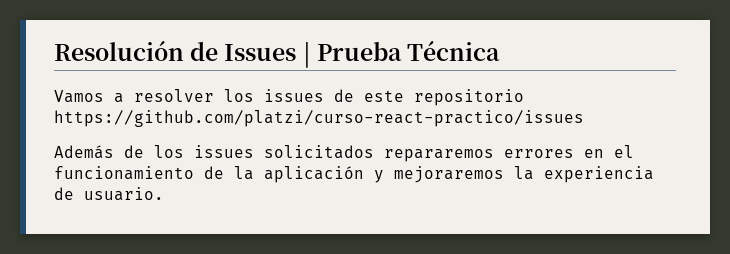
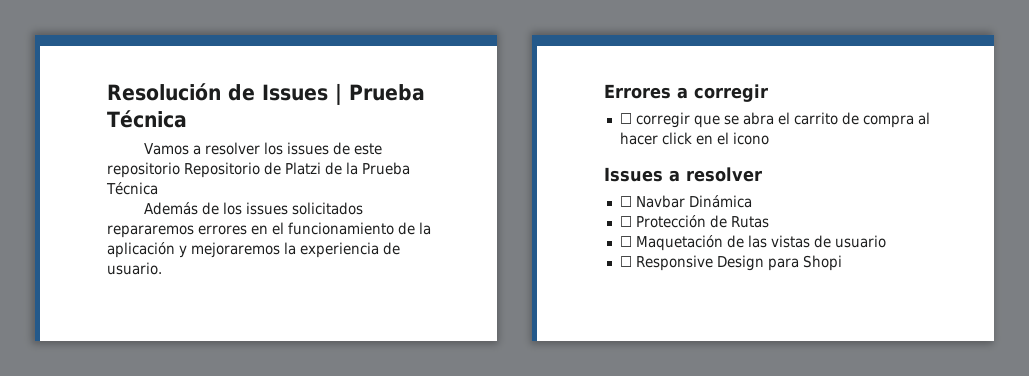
- Vamos a resolver los issues de este repositorio https://github.com/platzi/curso-react-practico/issues
+ Vamos a resolver los issues de este repositorio Repositorio de Platzi de la Prueba Técnica
+ Errores a corregir
+ ☐ corregir que se abra el carrito de compra al hacer click en el icono
+ Issues a resolver
+ ☐ Navbar Dinámica
+ ☐ Protección de Rutas
+ ☐ Maquetación de las vistas de usuario
+ ☐ Responsive Design para Shopi

